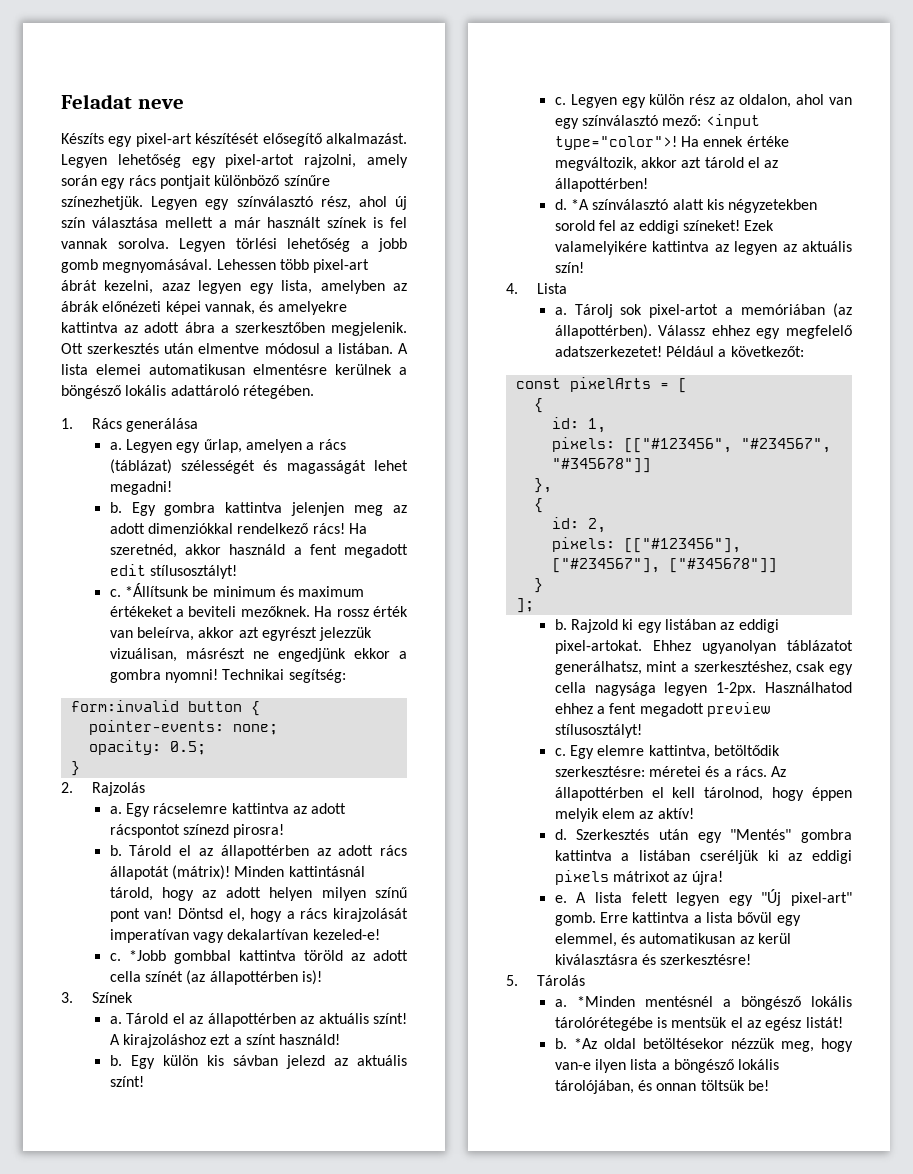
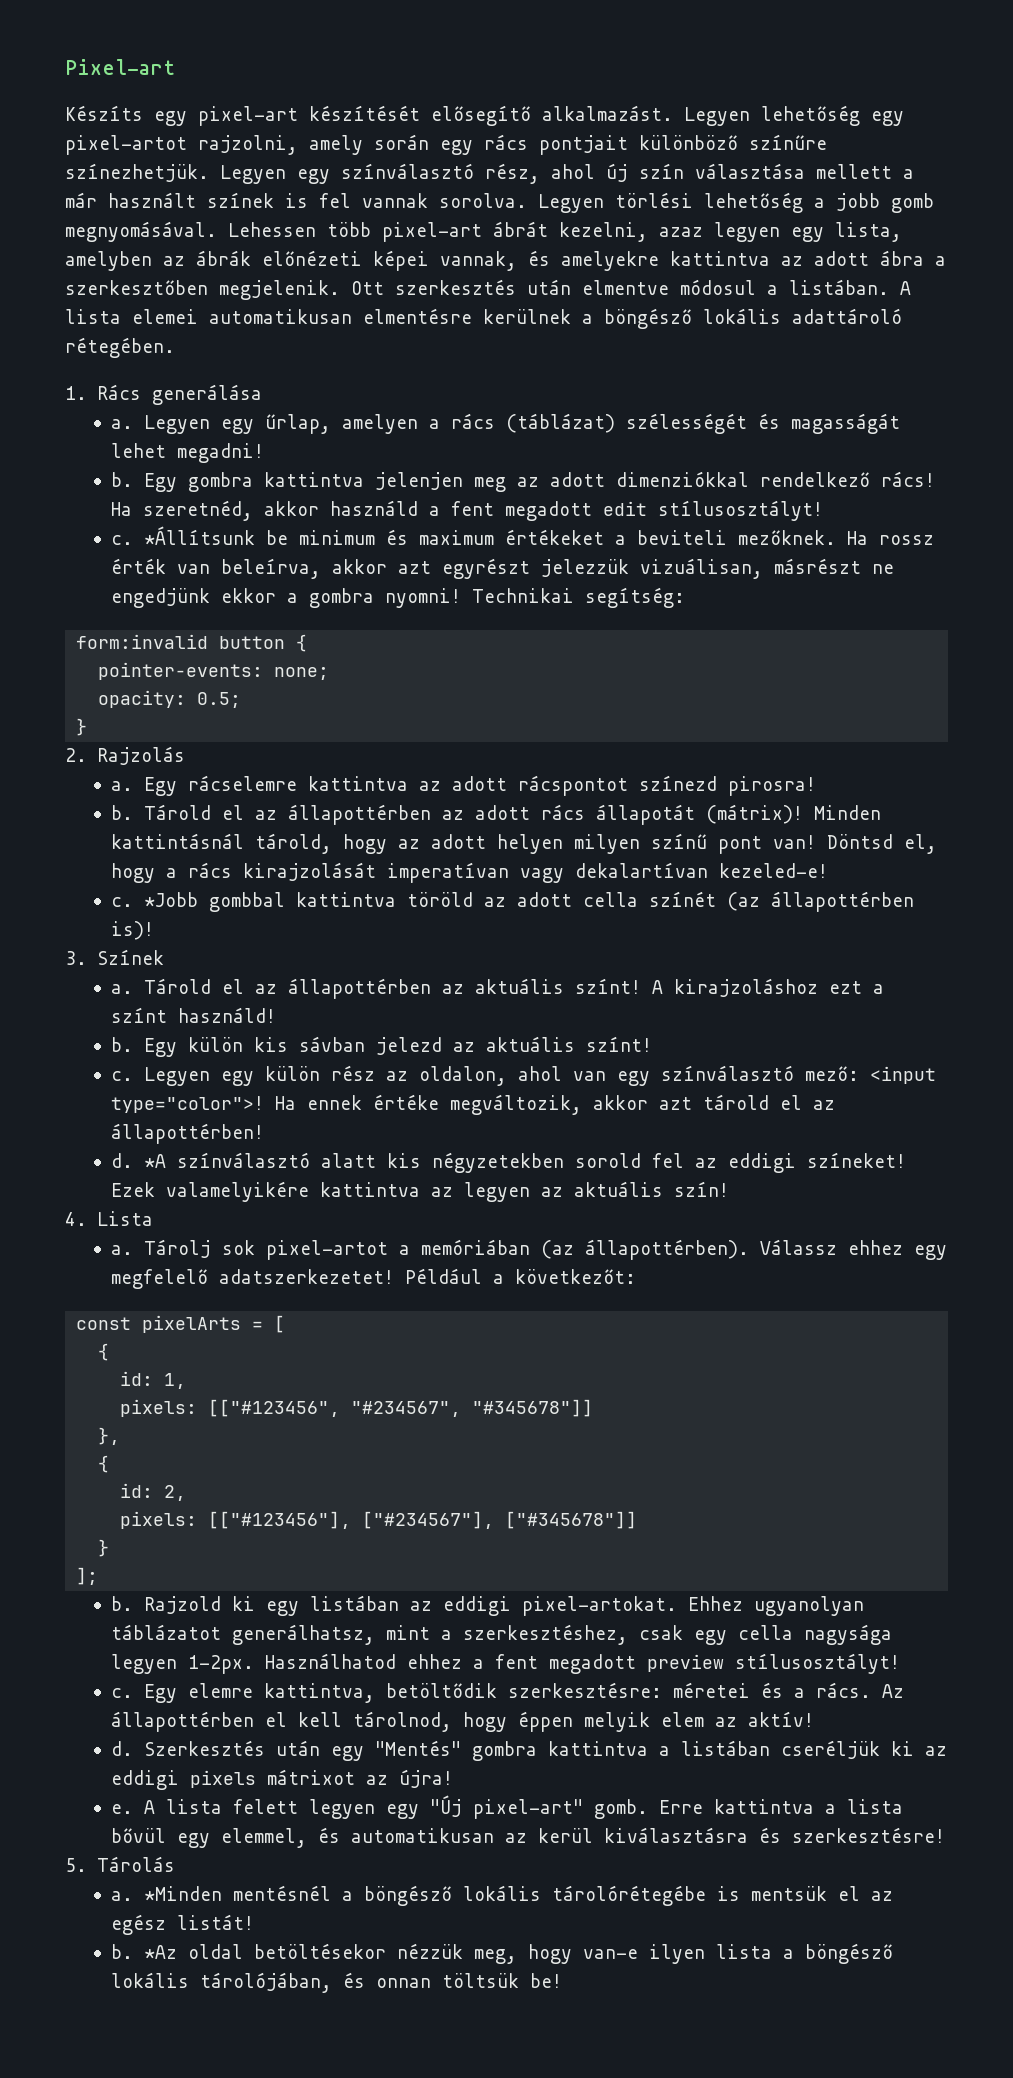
- Feladat neve
+ Pixel-art

